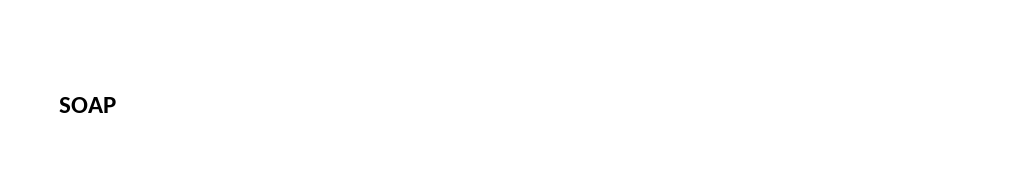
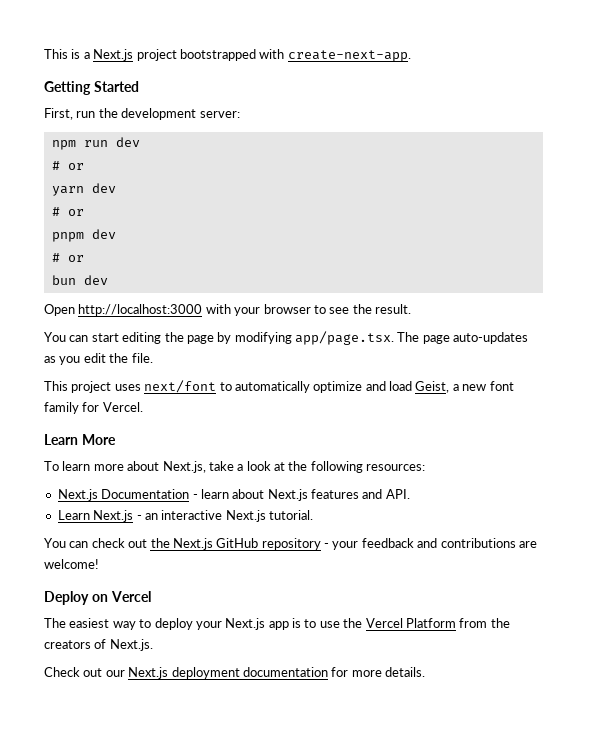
- SOAP
+ This is a Next.js project bootstrapped with create-next-app.
+ Getting Started
+ First, run the development server:
+ npm run dev
+ # or
+ yarn dev
+ # or
+ pnpm dev
+ # or
+ bun dev
+ Open http://localhost:3000 with your browser to see the result.
+ You can start editing the page by modifying app/page.tsx. The page auto-updates as you edit the file.
+ This project uses next/font to automatically optimize and load Geist, a new font family for Vercel.
+ Learn More
+ To learn more about Next.js, take a look at the following resources:
+ Next.js Documentation - learn about Next.js features and API.
+ Learn Next.js - an interactive Next.js tutorial.
+ You can check out the Next.js GitHub repository - your feedback and contributions are welcome!
+ Deploy on Vercel
+ The easiest way to deploy your Next.js app is to use the Vercel Platform from the creators of Next.js.
+ Check out our Next.js deployment documentation for more details.

